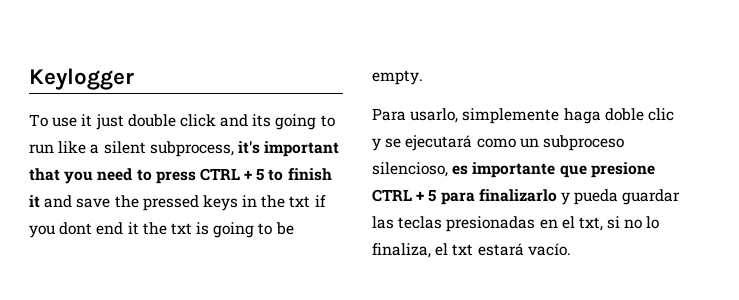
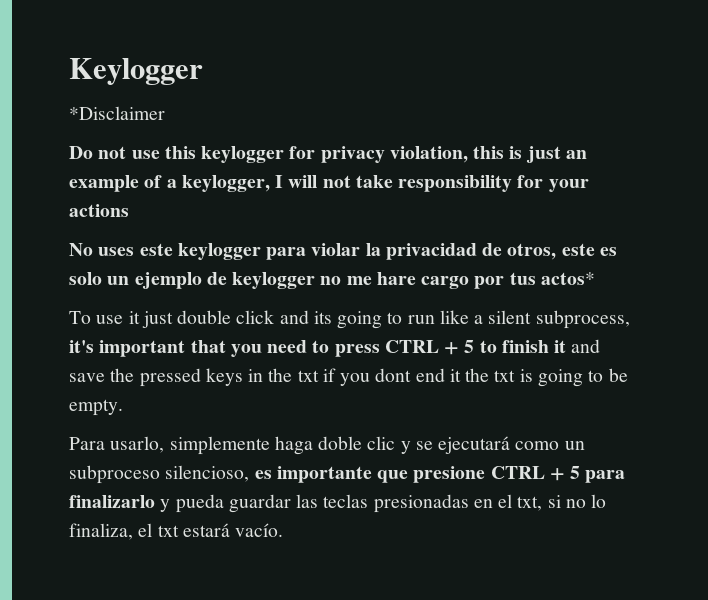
+ *Disclaimer
+ Do not use this keylogger for privacy violation, this is just an example of a keylogger, I will not take responsibility for your actions
+ No uses este keylogger para violar la privacidad de otros, este es solo un ejemplo de keylogger no me hare cargo por tus actos*

